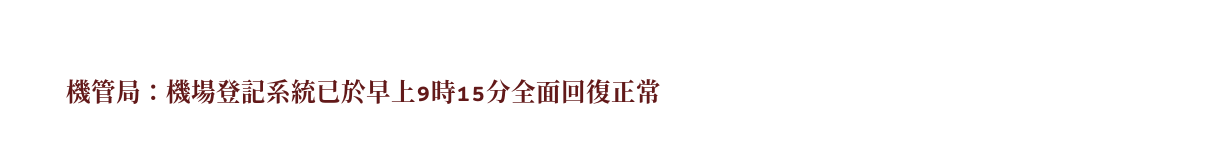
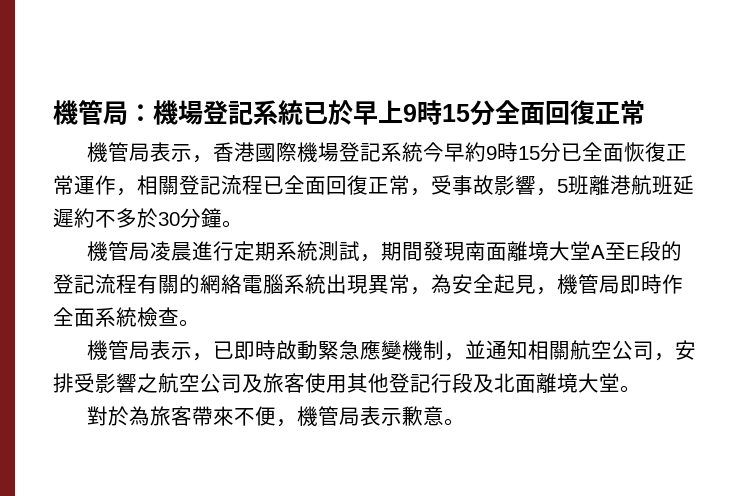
+ 機管局表示，香港國際機場登記系統今早約9時15分已全面恢復正常運作，相關登記流程已全面回復正常，受事故影響，5班離港航班延遲約不多於30分鐘。
+ 機管局凌晨進行定期系統測試，期間發現南面離境大堂A至E段的登記流程有關的網絡電腦系統出現異常，為安全起見，機管局即時作全面系統檢查。
+ 機管局表示，已即時啟動緊急應變機制，並通知相關航空公司，安排受影響之航空公司及旅客使用其他登記行段及北面離境大堂。
+ 對於為旅客帶來不便，機管局表示歉意。

